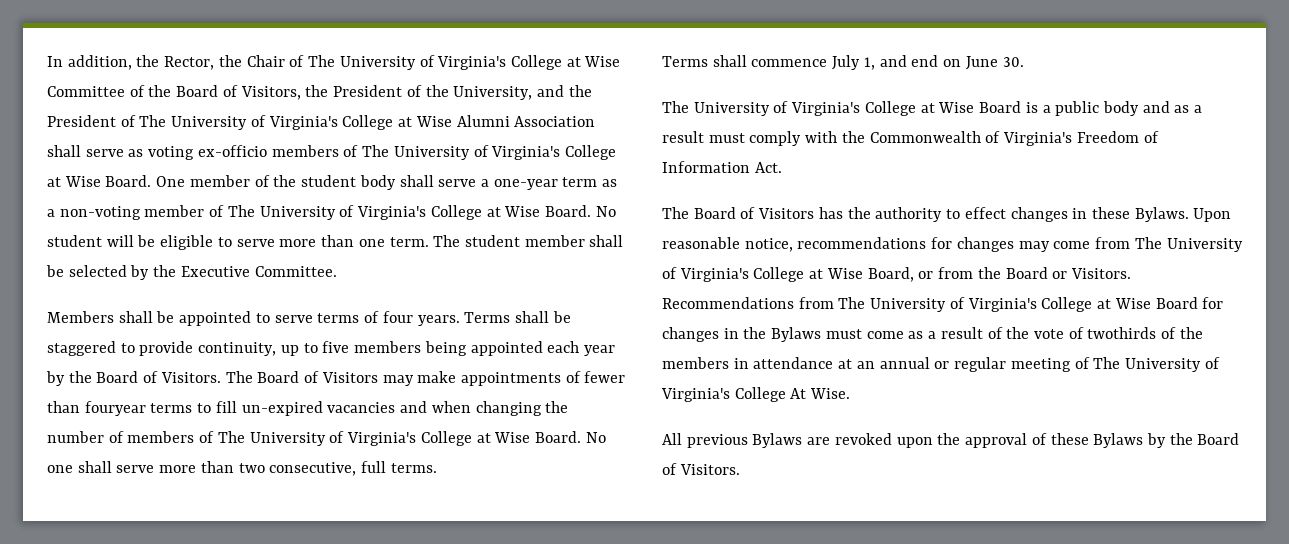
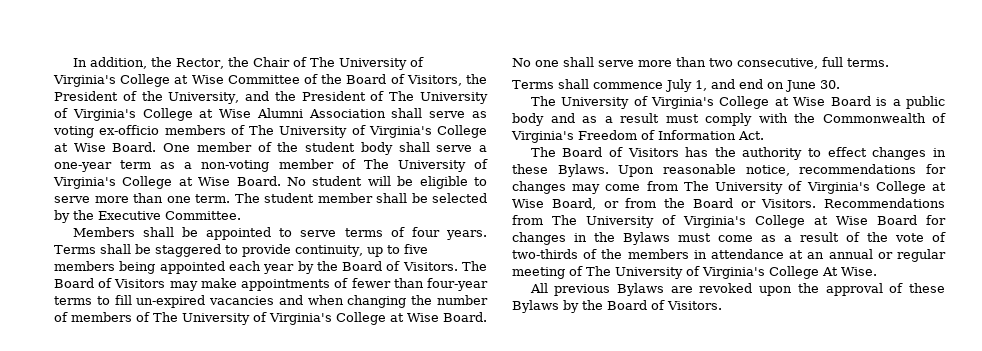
- The Board of Visitors may make appointments of fewer than fouryear terms to fill un-expired vacancies and when changing the number of members of The University of Virginia's College at Wise Board.
+ The Board of Visitors may make appointments of fewer than four-year terms to fill un-expired vacancies and when changing the number of members of The University of Virginia's College at Wise Board.
- Recommendations from The University of Virginia's College at Wise Board for changes in the Bylaws must come as a result of the vote of twothirds of the members in attendance at an annual or regular meeting of The University of Virginia's College At Wise.
+ Recommendations from The University of Virginia's College at Wise Board for changes in the Bylaws must come as a result of the vote of two-thirds of the members in attendance at an annual or regular meeting of The University of Virginia's College At Wise.

